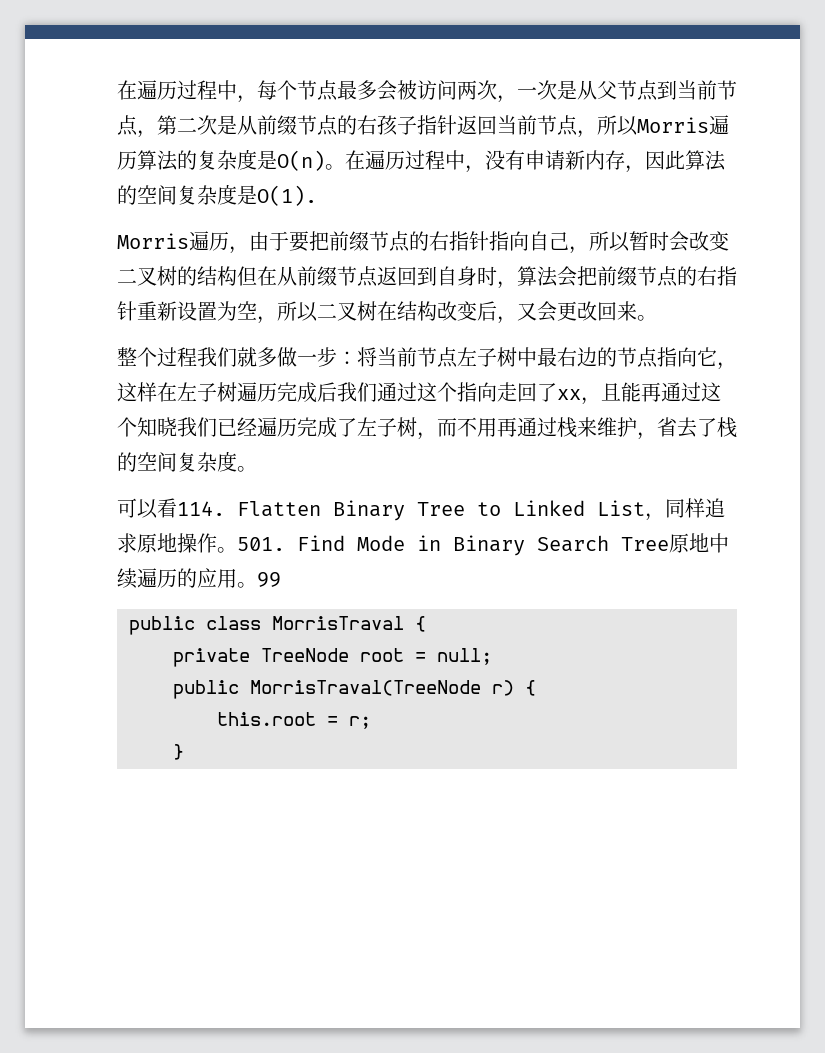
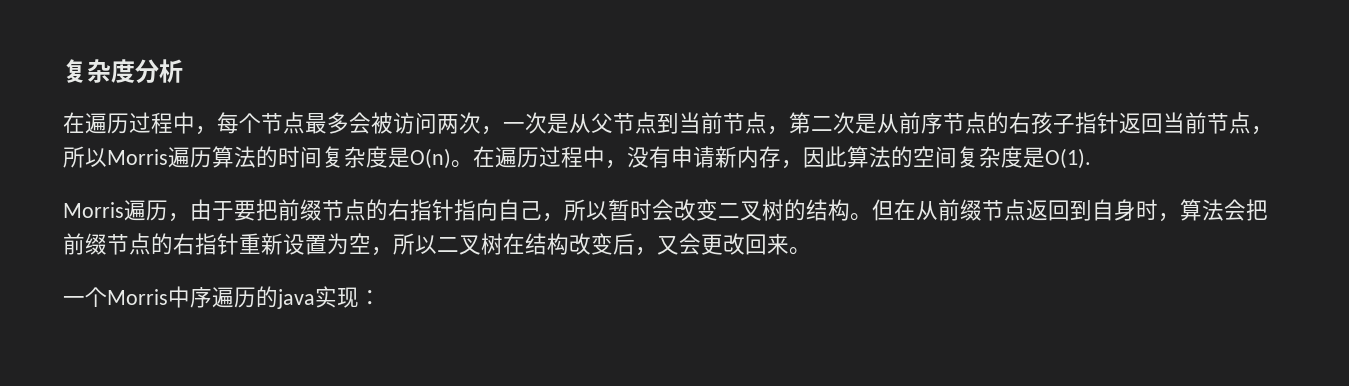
+ 复杂度分析
- 在遍历过程中，每个节点最多会被访问两次，一次是从父节点到当前节点，第二次是从前缀节点的右孩子指针返回当前节点，所以Morris遍历算法的复杂度是O(n)。
+ 在遍历过程中，每个节点最多会被访问两次，一次是从父节点到当前节点，第二次是从前序节点的右孩子指针返回当前节点，所以Morris遍历算法的时间复杂度是O(n)。
- Morris遍历，由于要把前缀节点的右指针指向自己，所以暂时会改变二叉树的结构但在从前缀节点返回到自身时，算法会把前缀节点的右指针重新设置为空，所以二叉树在结构改变后，又会更改回来。
+ Morris遍历，由于要把前缀节点的右指针指向自己，所以暂时会改变二叉树的结构。但在从前缀节点返回到自身时，算法会把前缀节点的右指针重新设置为空，所以二叉树在结构改变后，又会更改回来。
- 整个过程我们就多做一步：将当前节点左子树中最右边的节点指向它，这样在左子树遍历完成后我们通过这个指向走回了xx，且能再通过这个知晓我们已经遍历完成了左子树，而不用再通过栈来维护，省去了栈的空间复杂度。
- 可以看114. Flatten Binary Tree to Linked List，同样追求原地操作。501. Find Mode in Binary Search Tree原地中续遍历的应用。99
- public class MorrisTraval {
- private TreeNode root = null;
- public MorrisTraval(TreeNode r) {
- this.root = r;
- }
+ 一个Morris中序遍历的java实现：

